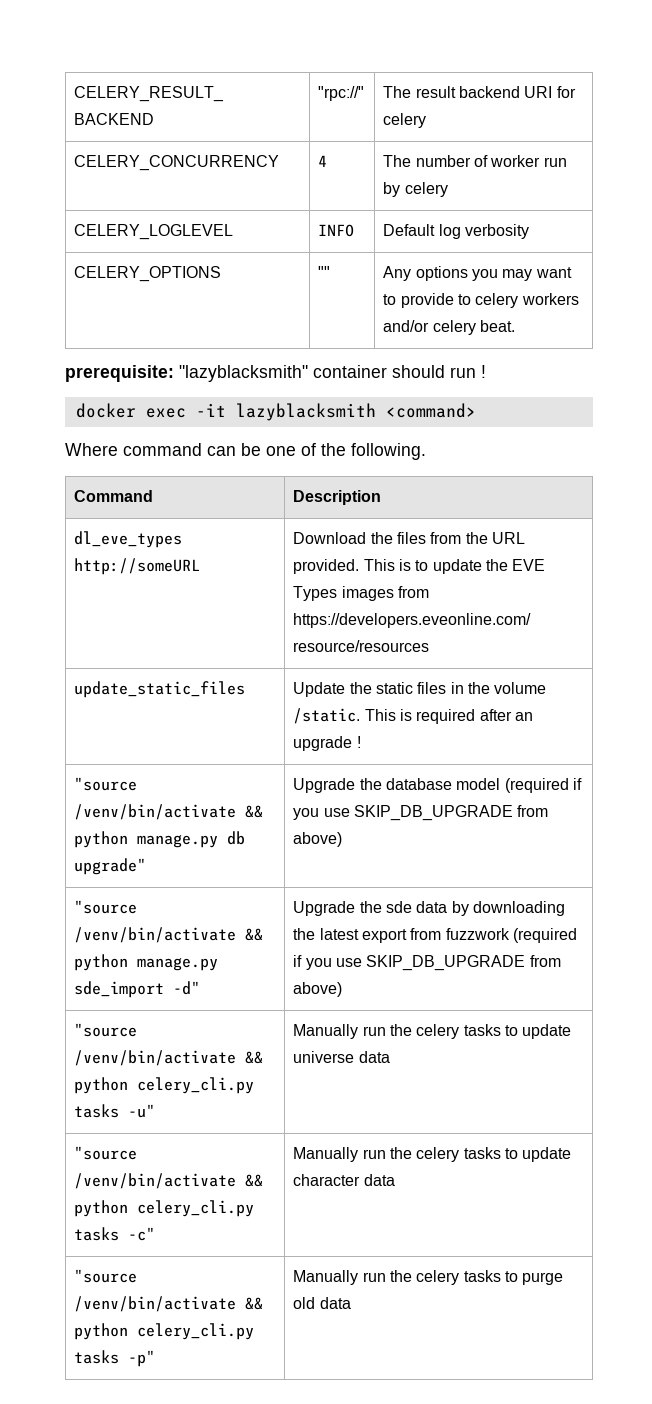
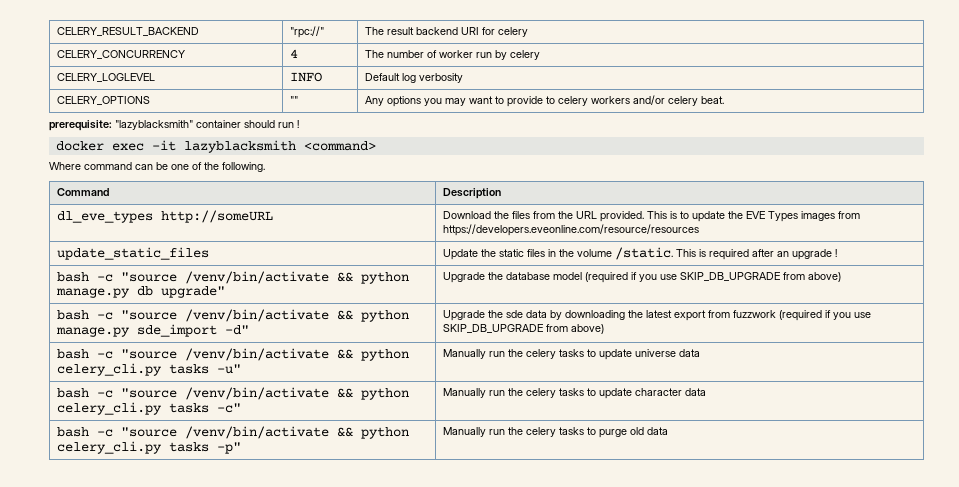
- "source /venv/bin/activate && python manage.py db upgrade" | Upgrade the database model (required if you use SKIP_DB_UPGRADE from above)
+ bash -c "source /venv/bin/activate && python manage.py db upgrade" | Upgrade the database model (required if you use SKIP_DB_UPGRADE from above)
- "source /venv/bin/activate && python manage.py sde_import -d" | Upgrade the sde data by downloading the latest export from fuzzwork (required if you use SKIP_DB_UPGRADE from above)
+ bash -c "source /venv/bin/activate && python manage.py sde_import -d" | Upgrade the sde data by downloading the latest export from fuzzwork (required if you use SKIP_DB_UPGRADE from above)
- "source /venv/bin/activate && python celery_cli.py tasks -u" | Manually run the celery tasks to update universe data
+ bash -c "source /venv/bin/activate && python celery_cli.py tasks -u" | Manually run the celery tasks to update universe data
- "source /venv/bin/activate && python celery_cli.py tasks -c" | Manually run the celery tasks to update character data
+ bash -c "source /venv/bin/activate && python celery_cli.py tasks -c" | Manually run the celery tasks to update character data
- "source /venv/bin/activate && python celery_cli.py tasks -p" | Manually run the celery tasks to purge old data
+ bash -c "source /venv/bin/activate && python celery_cli.py tasks -p" | Manually run the celery tasks to purge old data

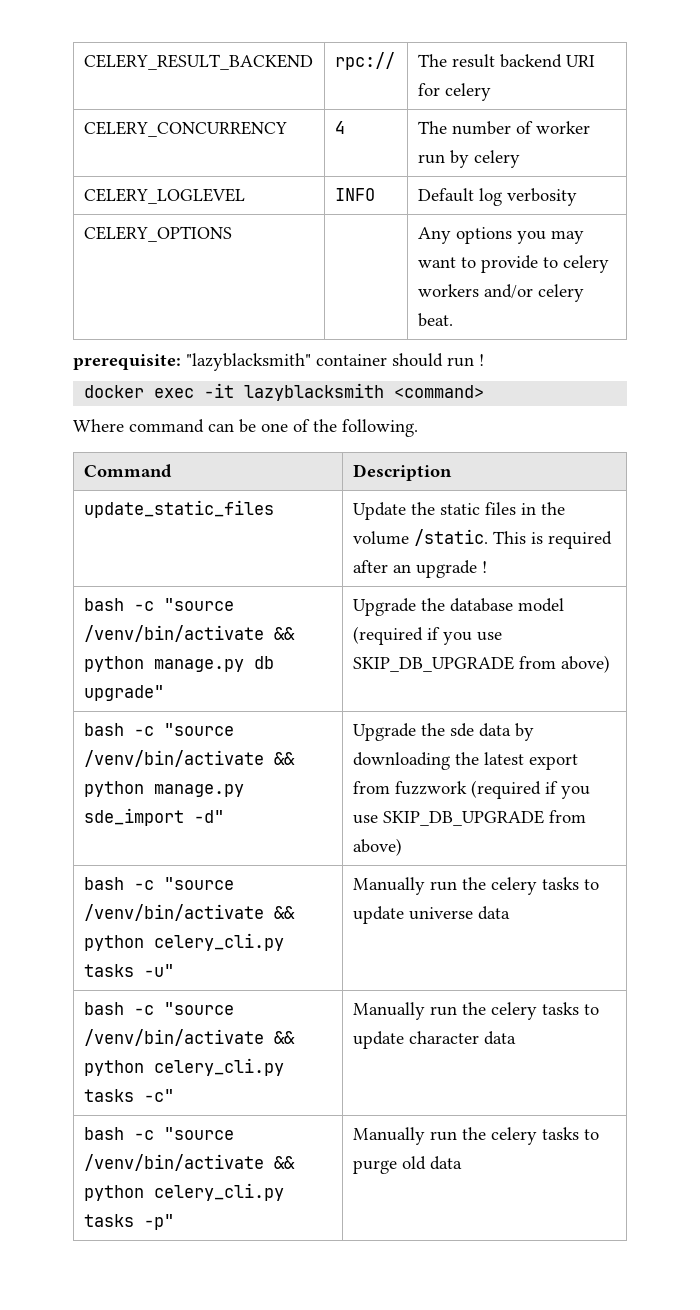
- CELERY_RESULT_BACKEND | "rpc://" | The result backend URI for celery
+ CELERY_RESULT_BACKEND | rpc:// | The result backend URI for celery
- CELERY_OPTIONS | "" | Any options you may want to provide to celery workers and/or celery beat.
+ CELERY_OPTIONS | | Any options you may want to provide to celery workers and/or celery beat.
- dl_eve_types http://someURL | Download the files from the URL provided. This is to update the EVE Types images from https://developers.eveonline.com/resource/resources

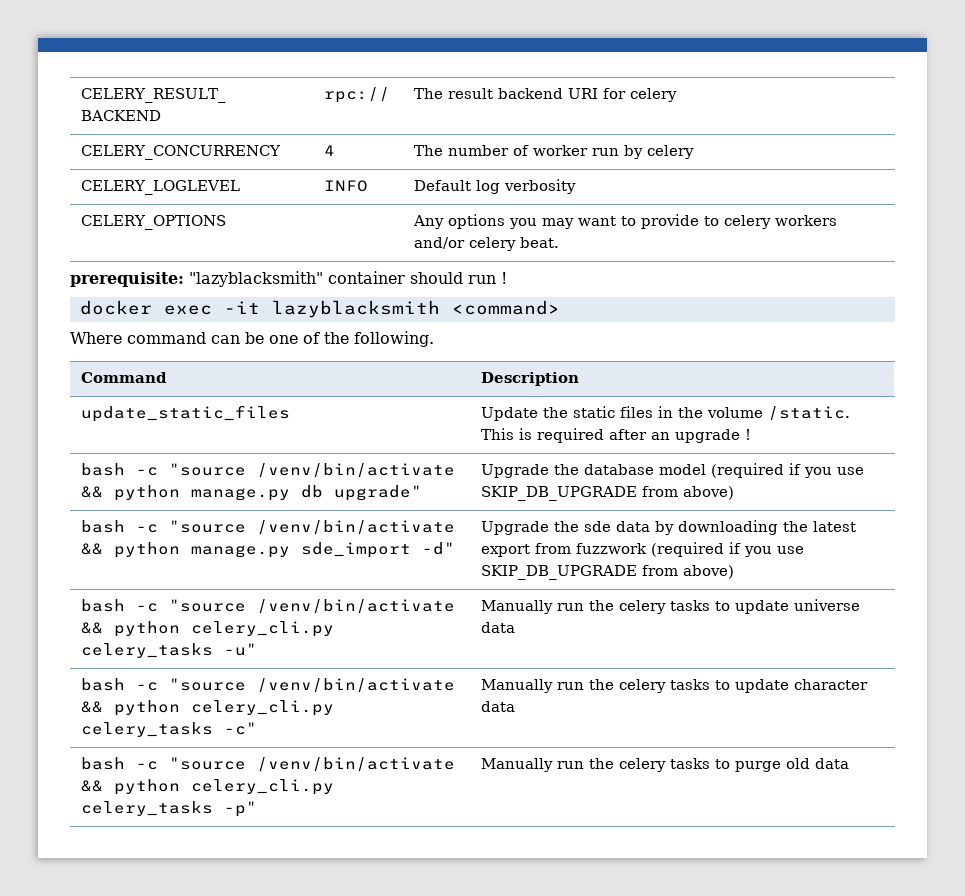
- bash -c "source /venv/bin/activate && python celery_cli.py tasks -u" | Manually run the celery tasks to update universe data
+ bash -c "source /venv/bin/activate && python celery_cli.py celery_tasks -u" | Manually run the celery tasks to update universe data
- bash -c "source /venv/bin/activate && python celery_cli.py tasks -c" | Manually run the celery tasks to update character data
+ bash -c "source /venv/bin/activate && python celery_cli.py celery_tasks -c" | Manually run the celery tasks to update character data
- bash -c "source /venv/bin/activate && python celery_cli.py tasks -p" | Manually run the celery tasks to purge old data
+ bash -c "source /venv/bin/activate && python celery_cli.py celery_tasks -p" | Manually run the celery tasks to purge old data

